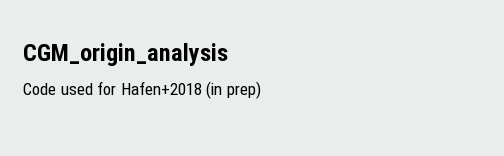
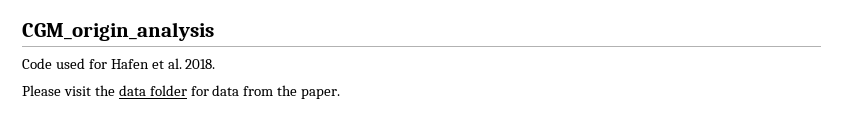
- Code used for Hafen+2018 (in prep)
+ Code used for Hafen et al. 2018.
+ Please visit the data folder for data from the paper.

